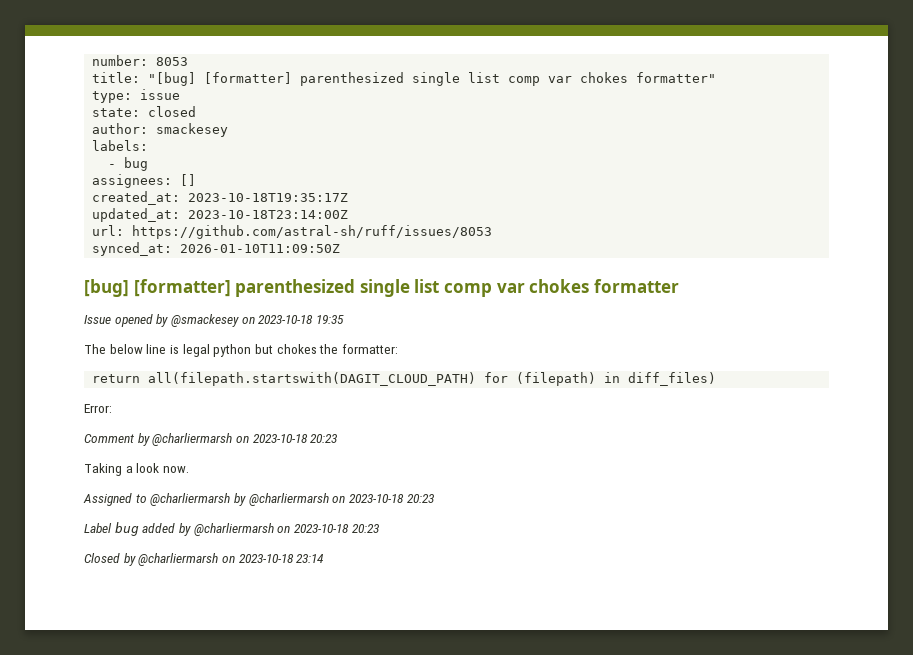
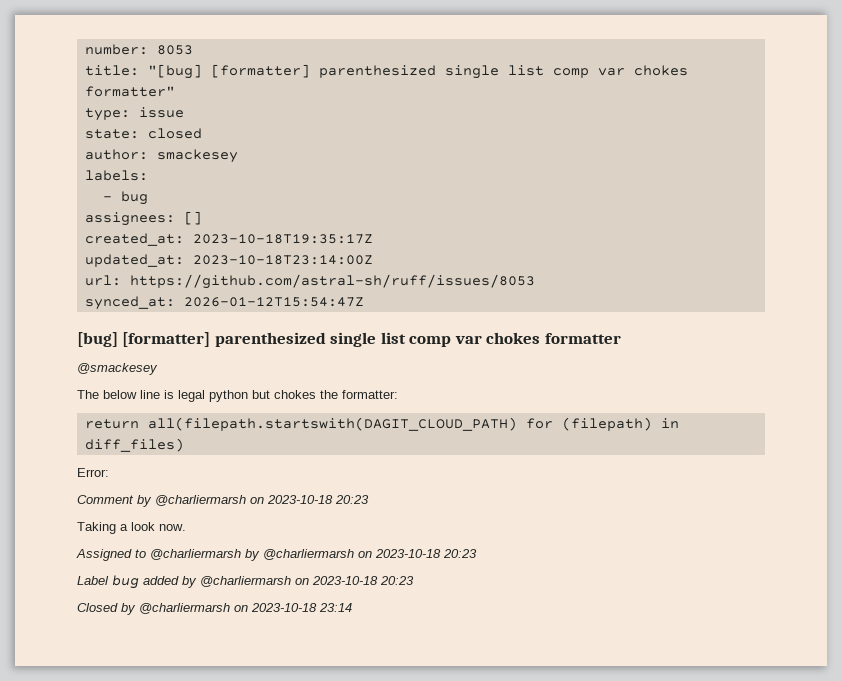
- synced_at: 2026-01-10T11:09:50Z
+ synced_at: 2026-01-12T15:54:47Z
- Issue opened by @smackesey on 2023-10-18 19:35
+ @smackesey

